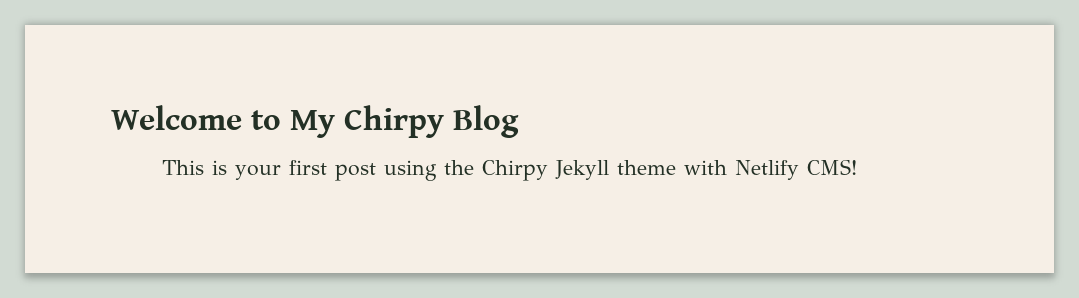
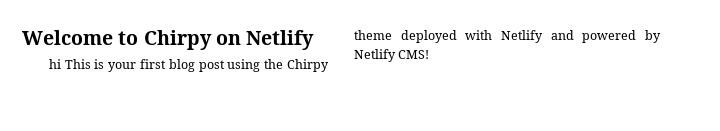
- Welcome to My Chirpy Blog
- This is your first post using the Chirpy Jekyll theme with Netlify CMS!
+ Welcome to Chirpy on Netlify
+ hi This is your first blog post using the Chirpy theme deployed with Netlify and powered by Netlify CMS!

